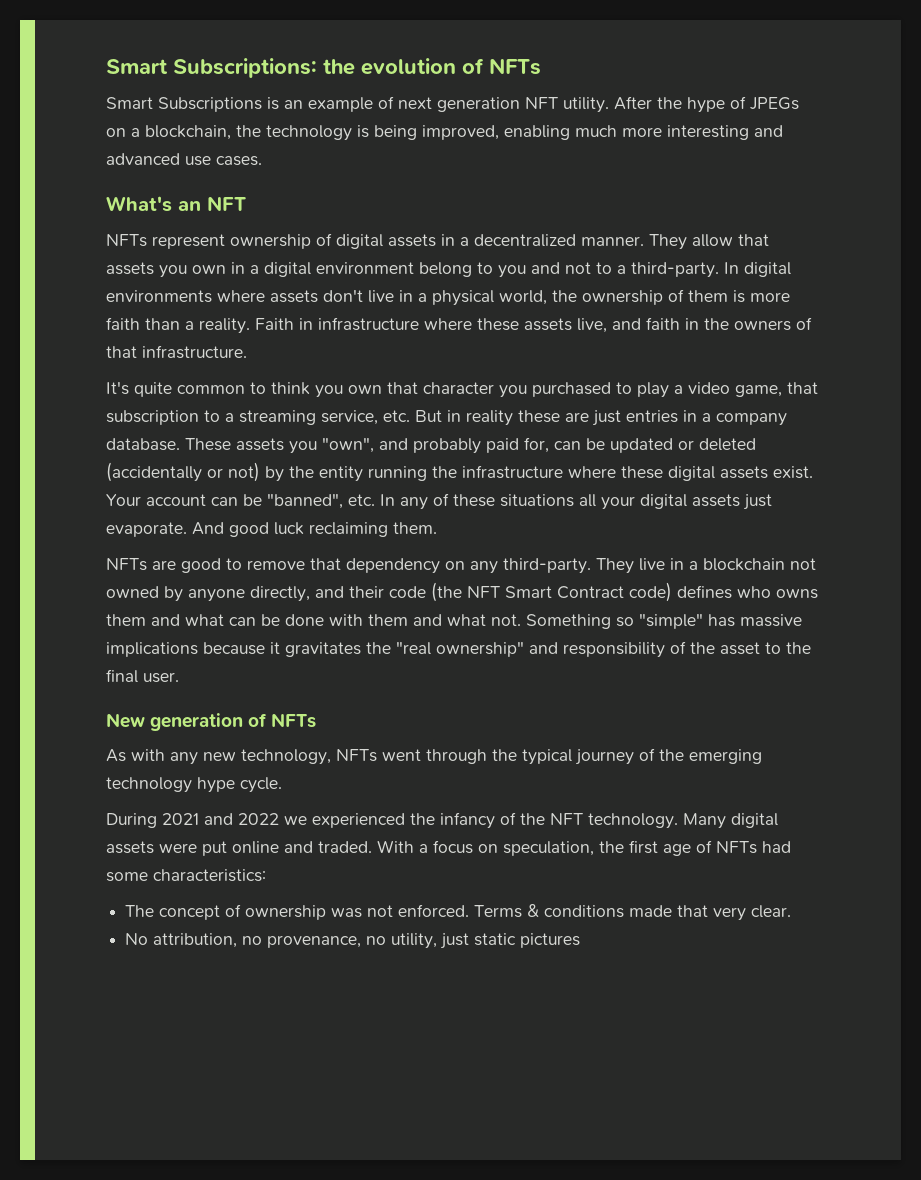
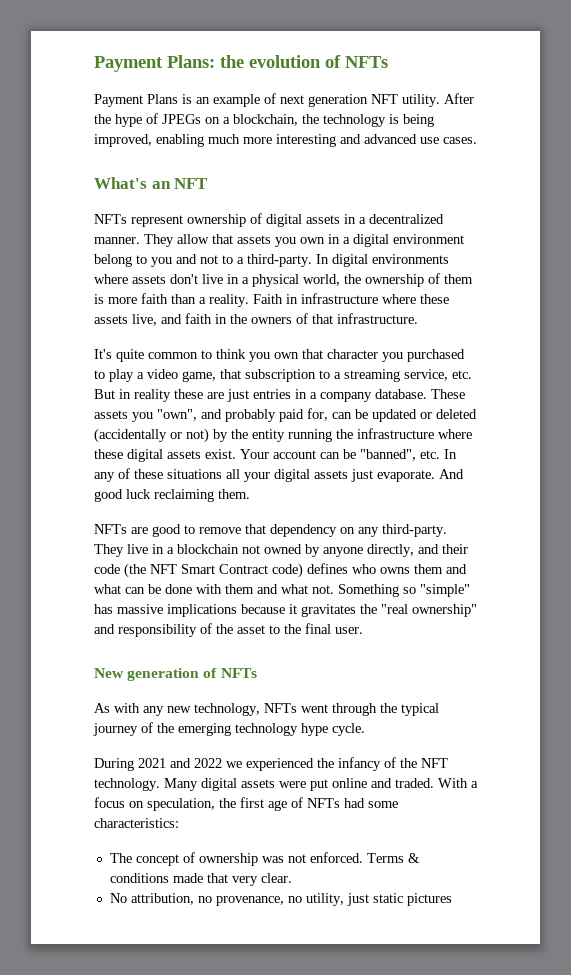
- Smart Subscriptions: the evolution of NFTs
+ Payment Plans: the evolution of NFTs
- Smart Subscriptions is an example of next generation NFT utility.
+ Payment Plans is an example of next generation NFT utility.

